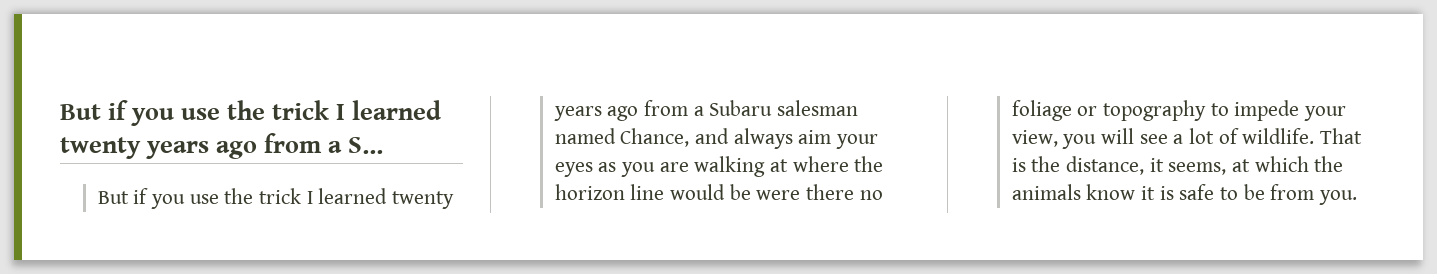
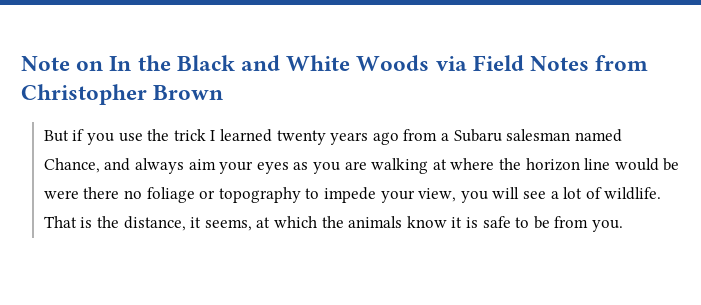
- But if you use the trick I learned twenty years ago from a S...
+ Note on In the Black and White Woods via Field Notes from Christopher Brown

